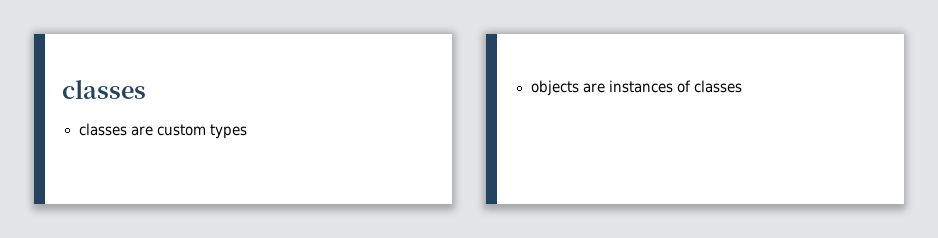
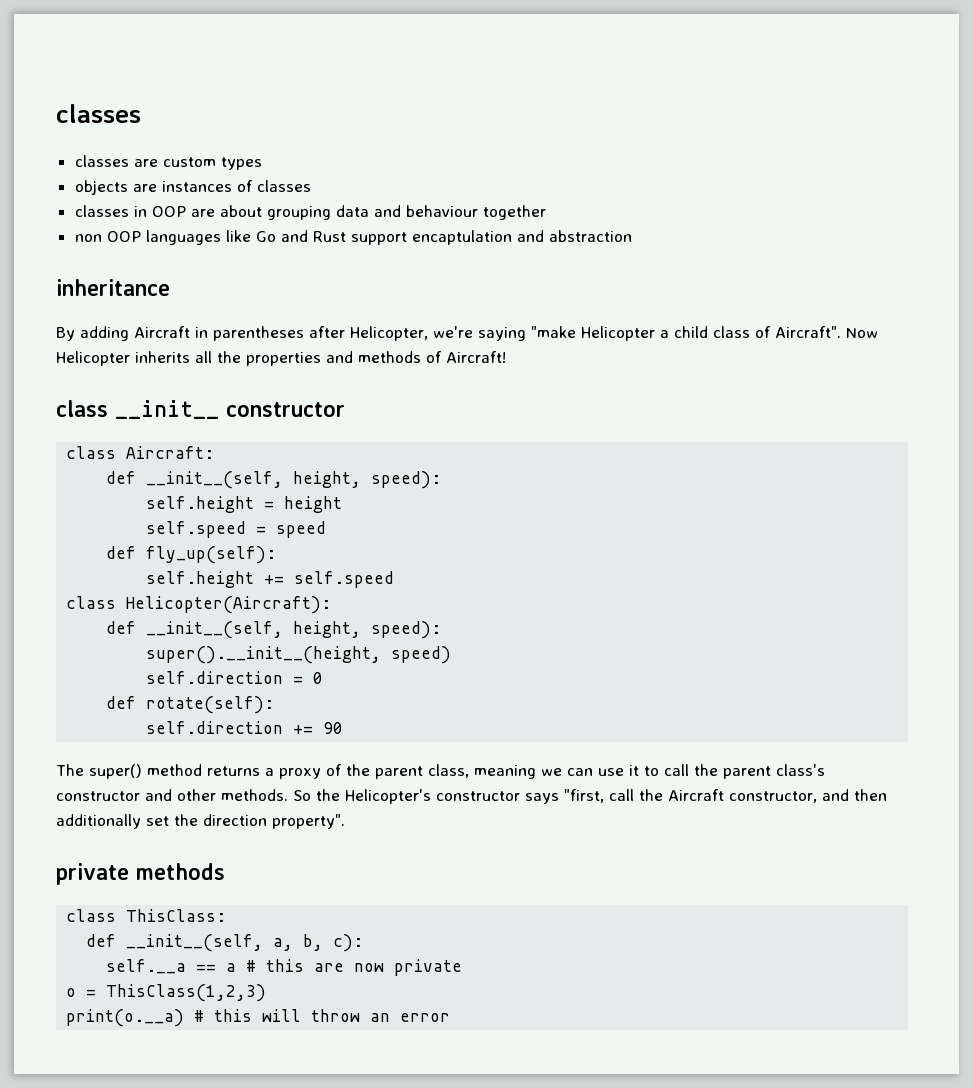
+ classes in OOP are about grouping data and behaviour together
+ non OOP languages like Go and Rust support encaptulation and abstraction
+ inheritance
+ By adding Aircraft in parentheses after Helicopter, we're saying "make Helicopter a child class of Aircraft". Now Helicopter inherits all the properties and methods of Aircraft!
+ class __init__ constructor
+ class Aircraft:
+ def __init__(self, height, speed):
+ self.height = height
+ self.speed = speed
+ def fly_up(self):
+ self.height += self.speed
+ class Helicopter(Aircraft):
+ def __init__(self, height, speed):
+ super().__init__(height, speed)
+ self.direction = 0
+ def rotate(self):
+ self.direction += 90
+ The super() method returns a proxy of the parent class, meaning we can use it to call the parent class's constructor and other methods. So the Helicopter's constructor says "first, call the Aircraft constructor, and then additionally set the direction property".
+ private methods
+ class ThisClass:
+ def __init__(self, a, b, c):
+ self.__a == a # this are now private
+ o = ThisClass(1,2,3)
+ print(o.__a) # this will throw an error

